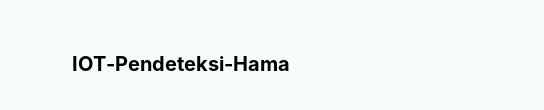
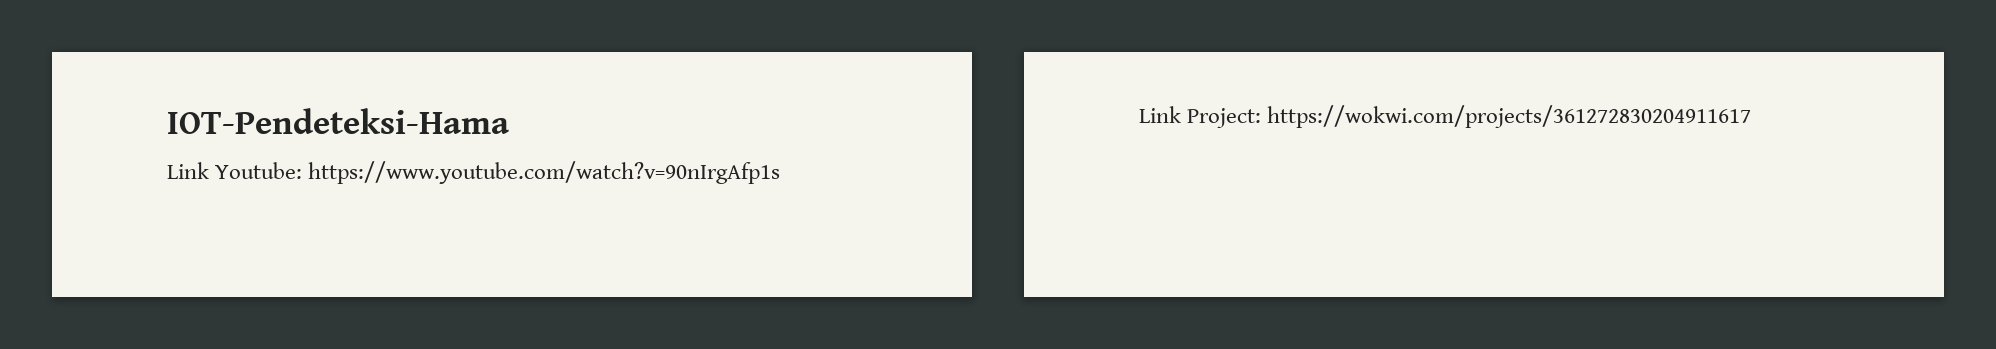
+ Link Youtube: https://www.youtube.com/watch?v=90nIrgAfp1s
+ Link Project: https://wokwi.com/projects/361272830204911617

